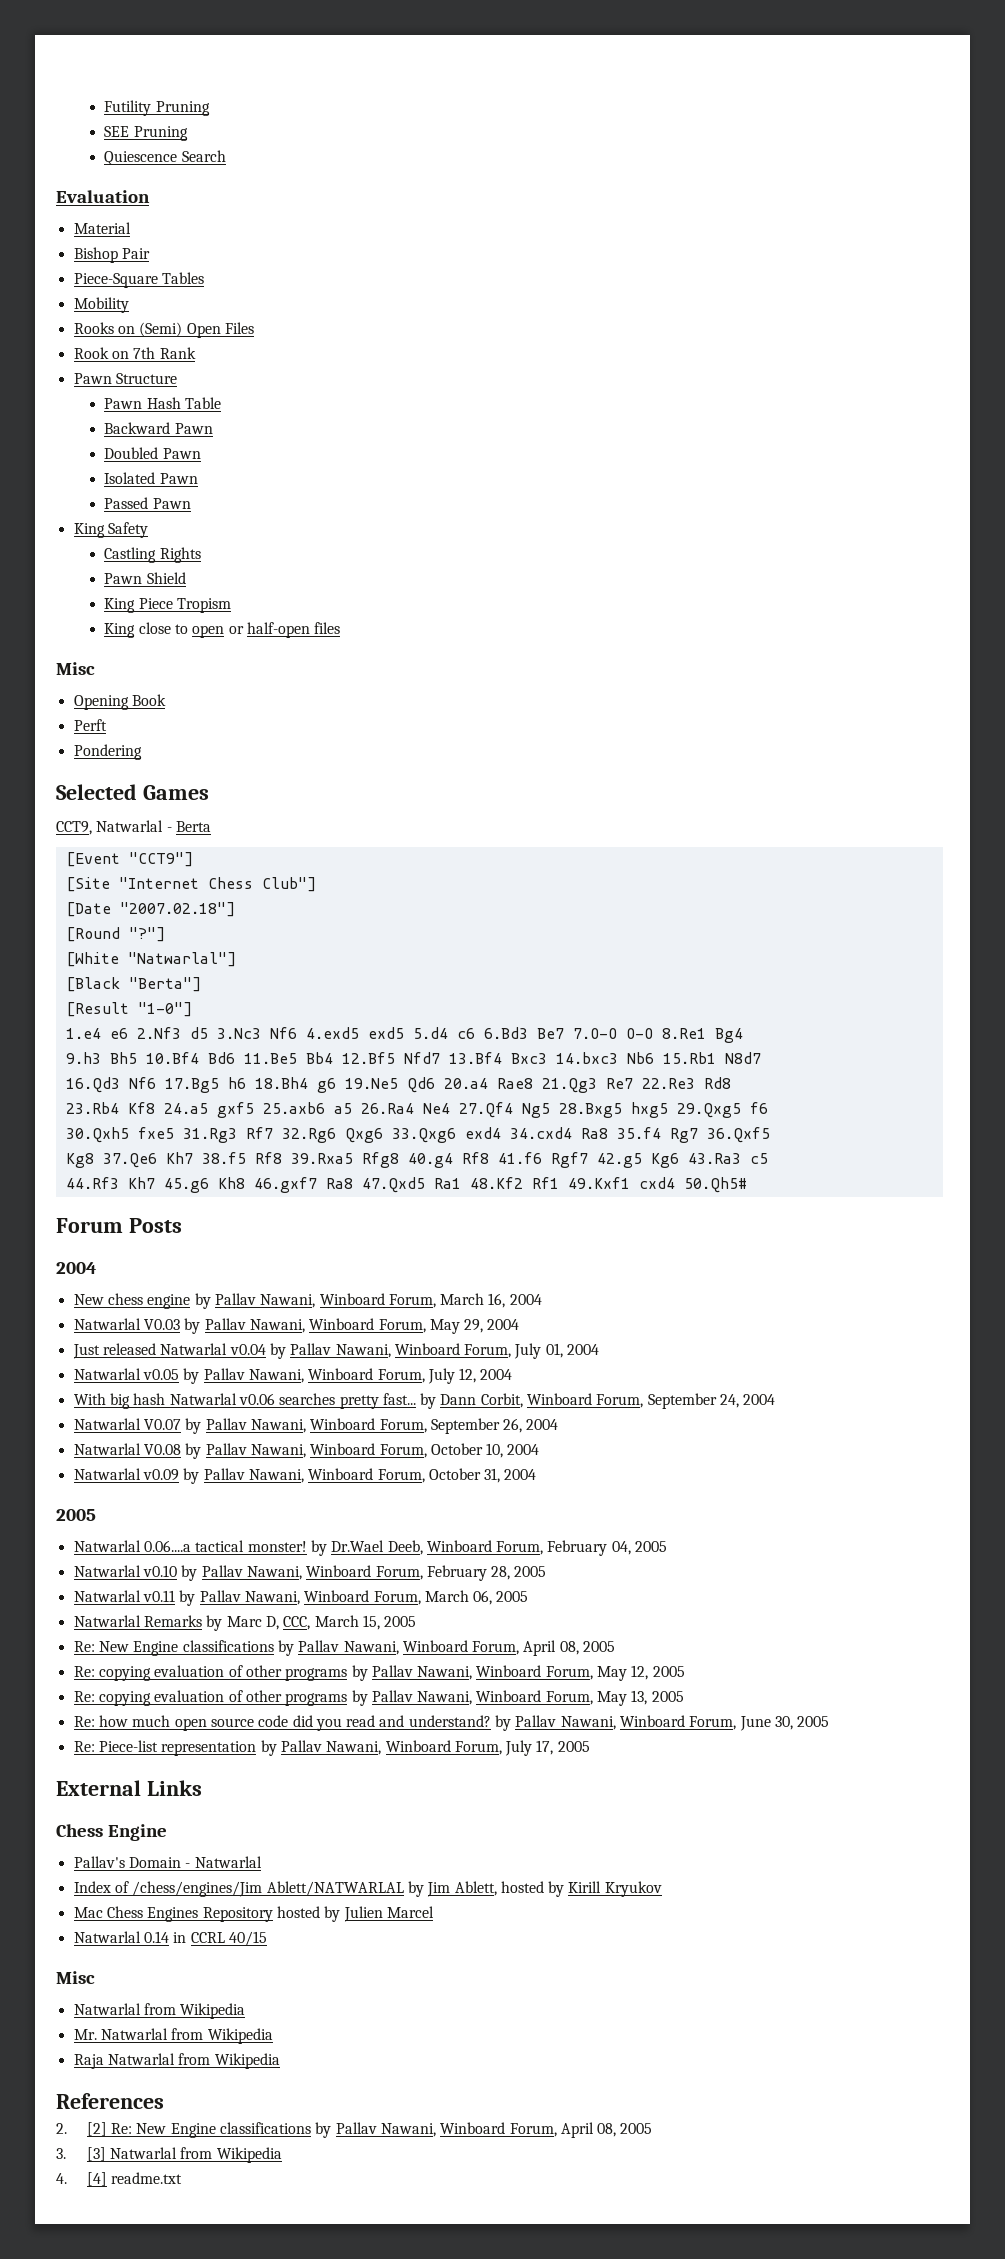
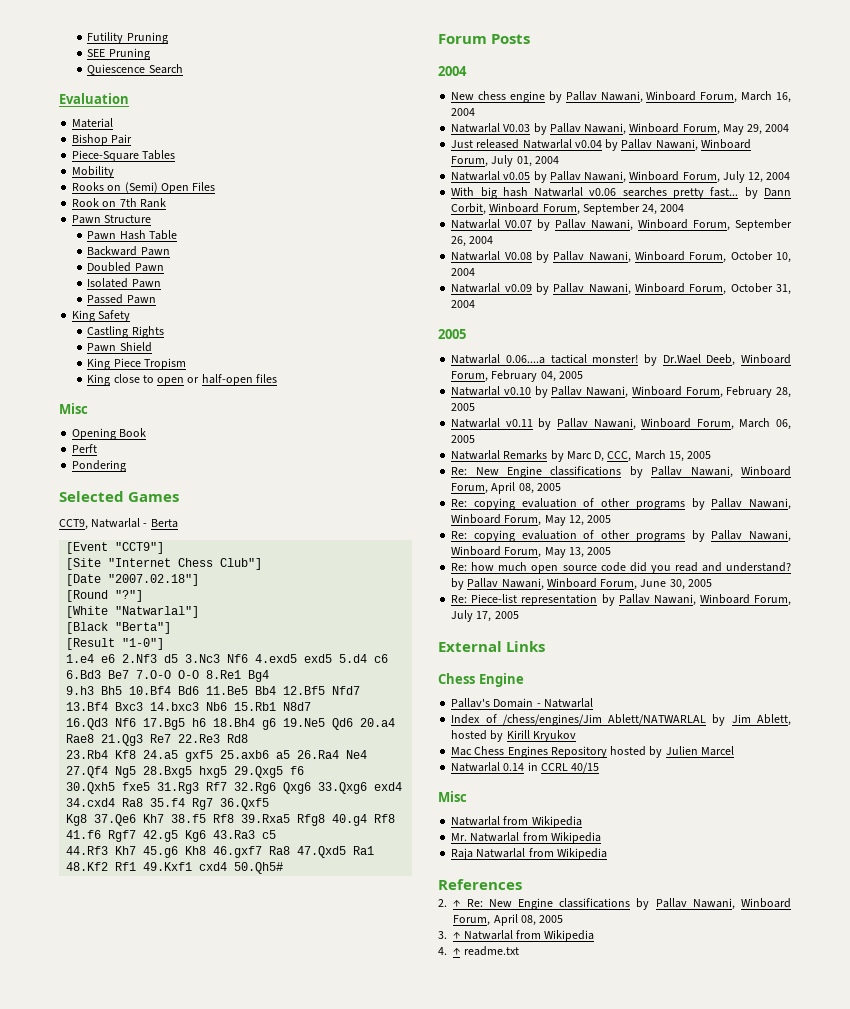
- 2. [2] Re: New Engine classifications by Pallav Nawani, Winboard Forum, April 08, 2005
+ 2. ↑ Re: New Engine classifications by Pallav Nawani, Winboard Forum, April 08, 2005
- 3. [3] Natwarlal from Wikipedia
+ 3. ↑ Natwarlal from Wikipedia
- 4. [4] readme.txt
+ 4. ↑ readme.txt

